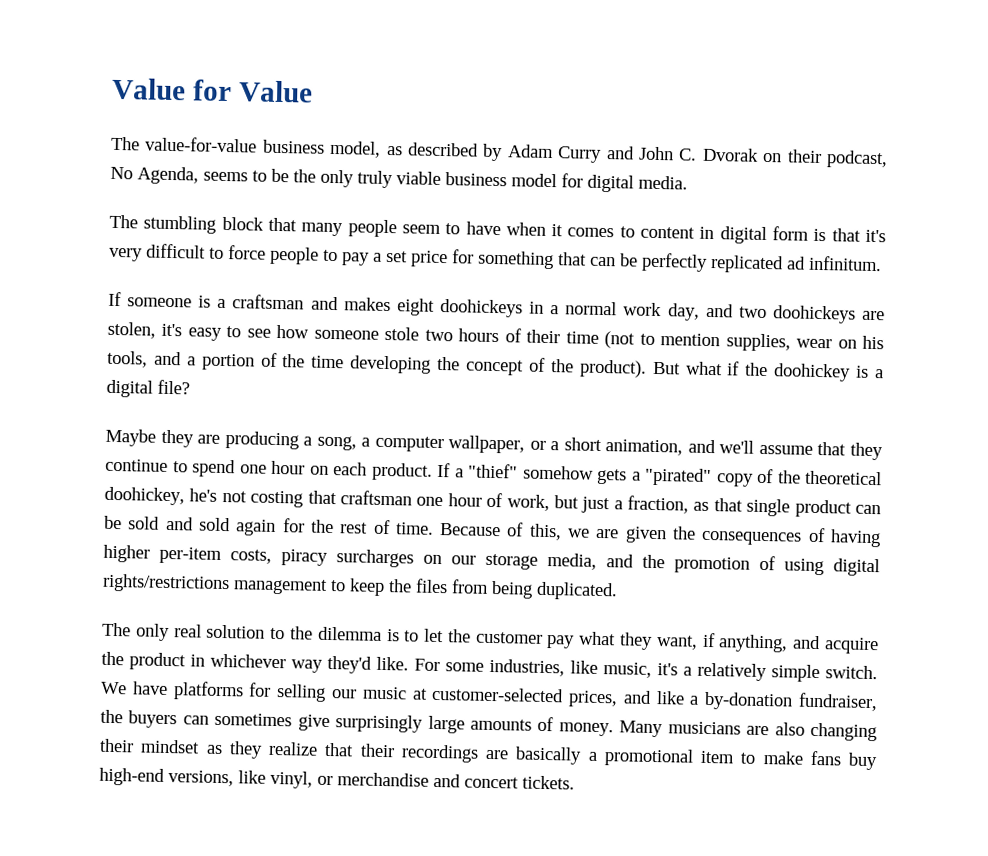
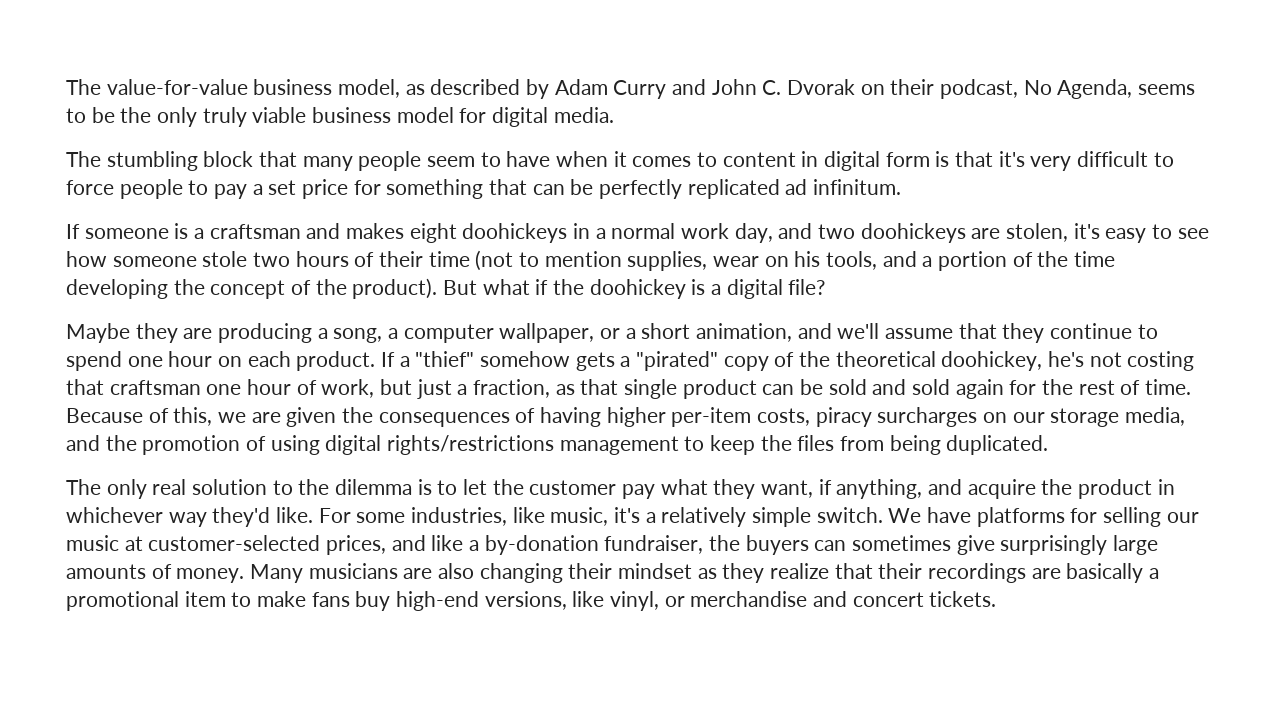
- Value for Value

